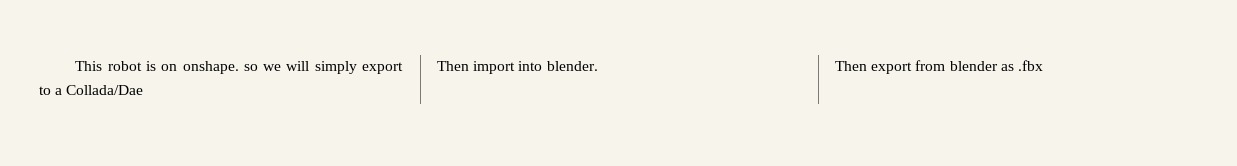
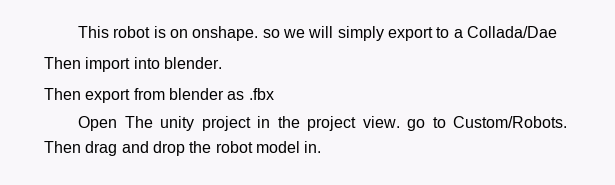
+ Open The unity project in the project view. go to Custom/Robots. Then drag and drop the robot model in.

